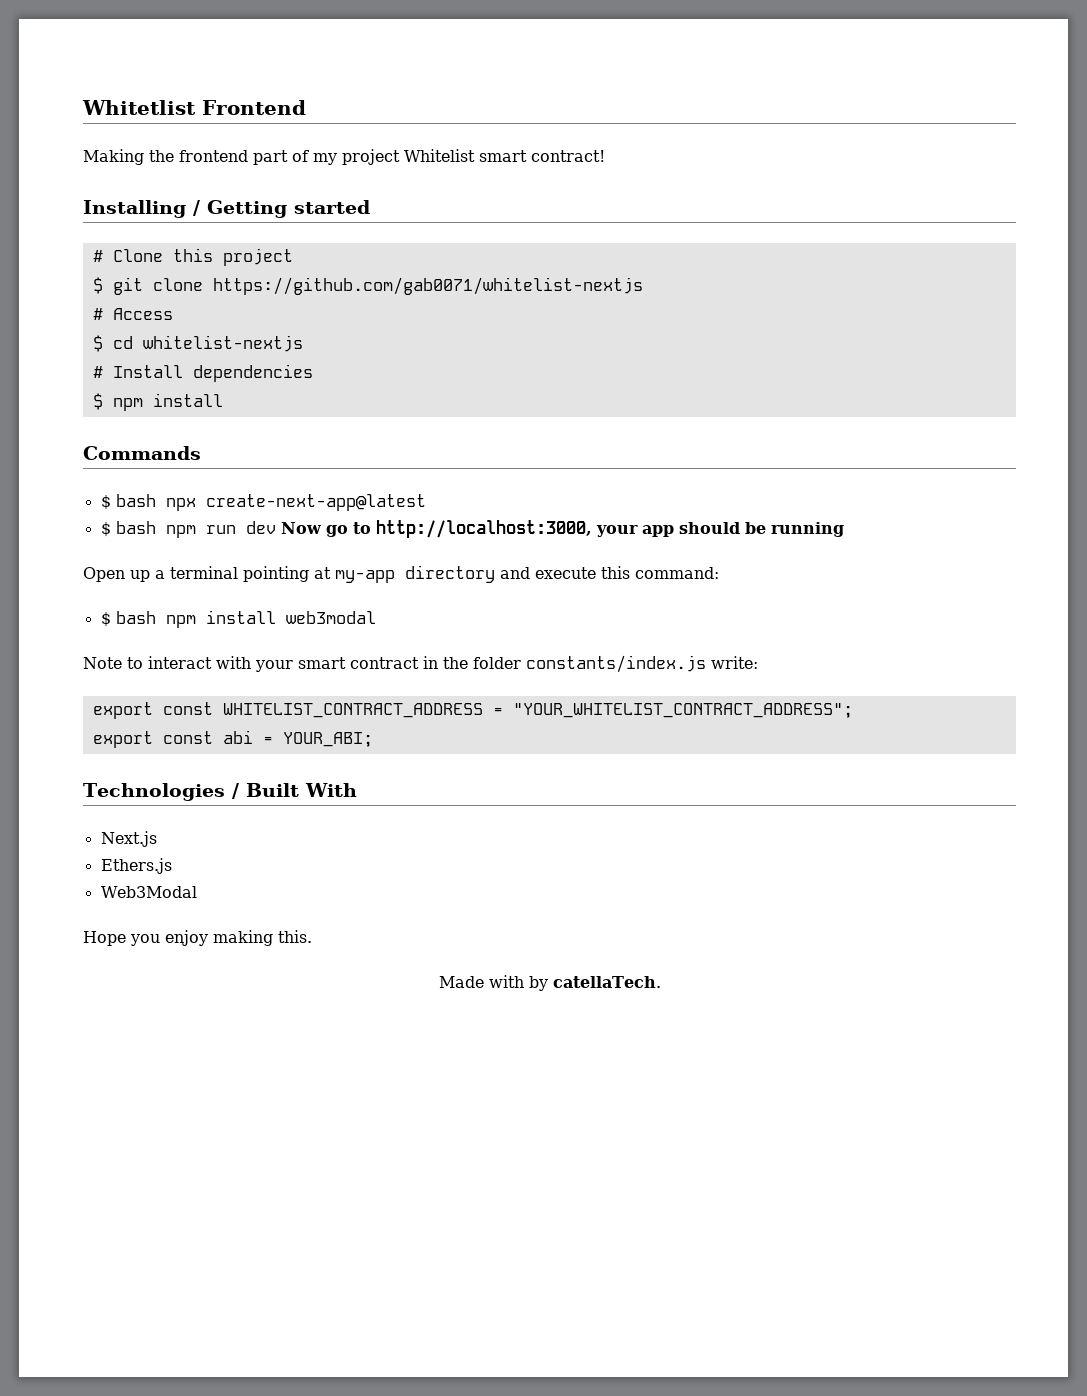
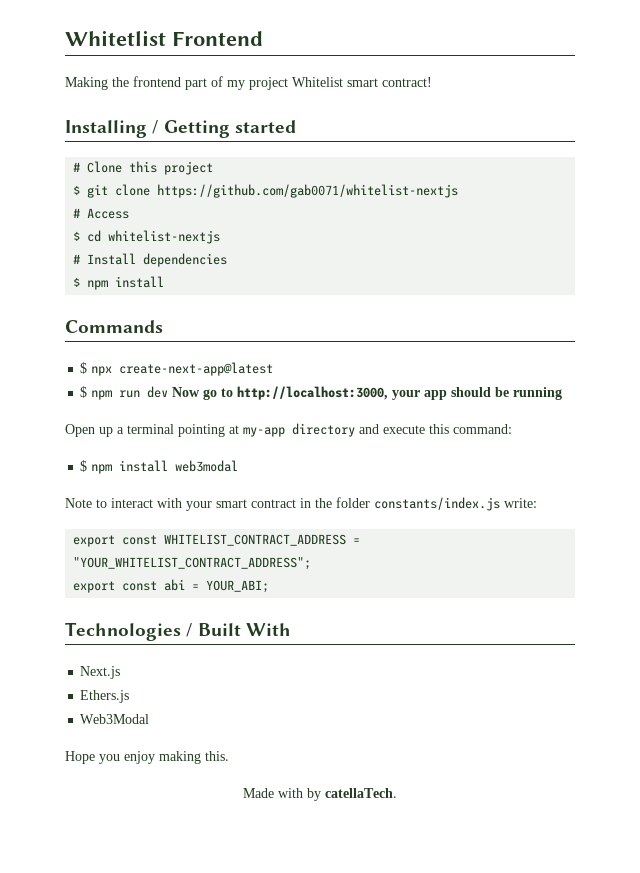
- $ bash npx create-next-app@latest
+ $ npx create-next-app@latest
- $ bash npm run dev Now go to http://localhost:3000, your app should be running
+ $ npm run dev Now go to http://localhost:3000, your app should be running
- $ bash npm install web3modal
+ $ npm install web3modal

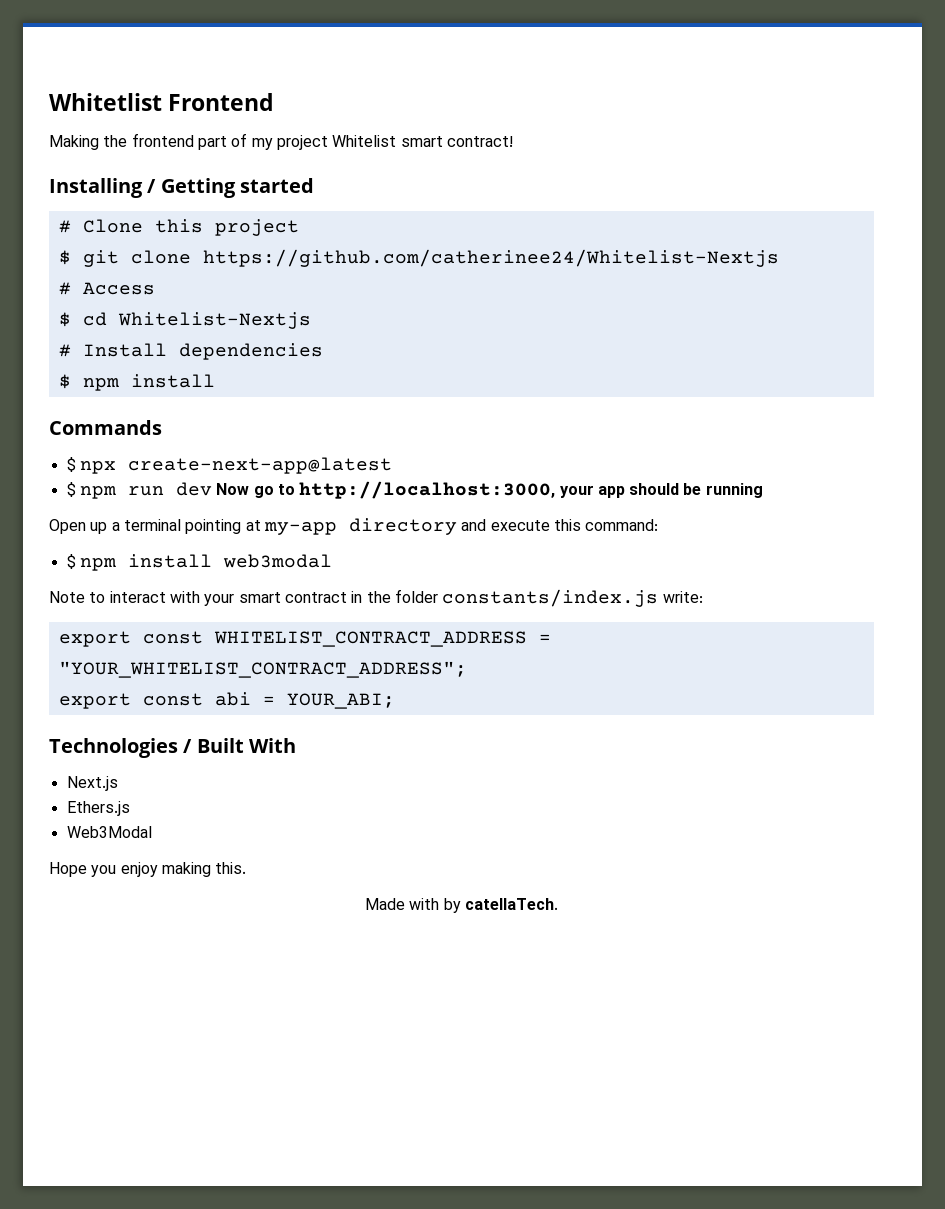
- $ git clone https://github.com/gab0071/whitelist-nextjs
+ $ git clone https://github.com/catherinee24/Whitelist-Nextjs
- $ cd whitelist-nextjs
+ $ cd Whitelist-Nextjs

